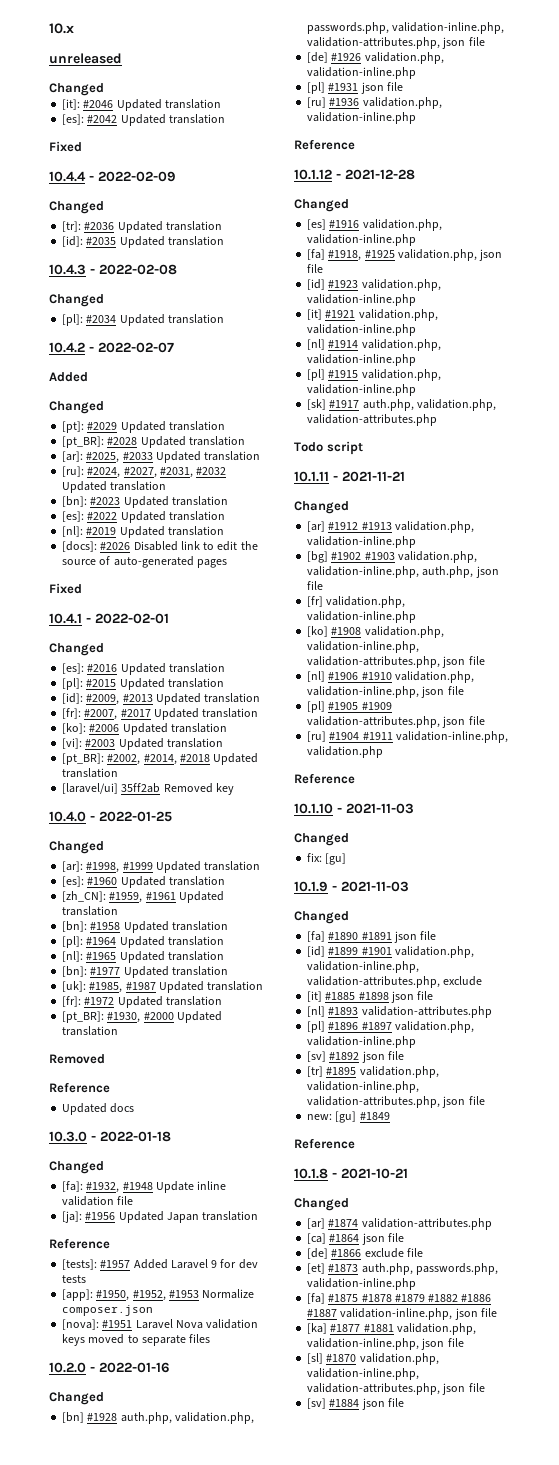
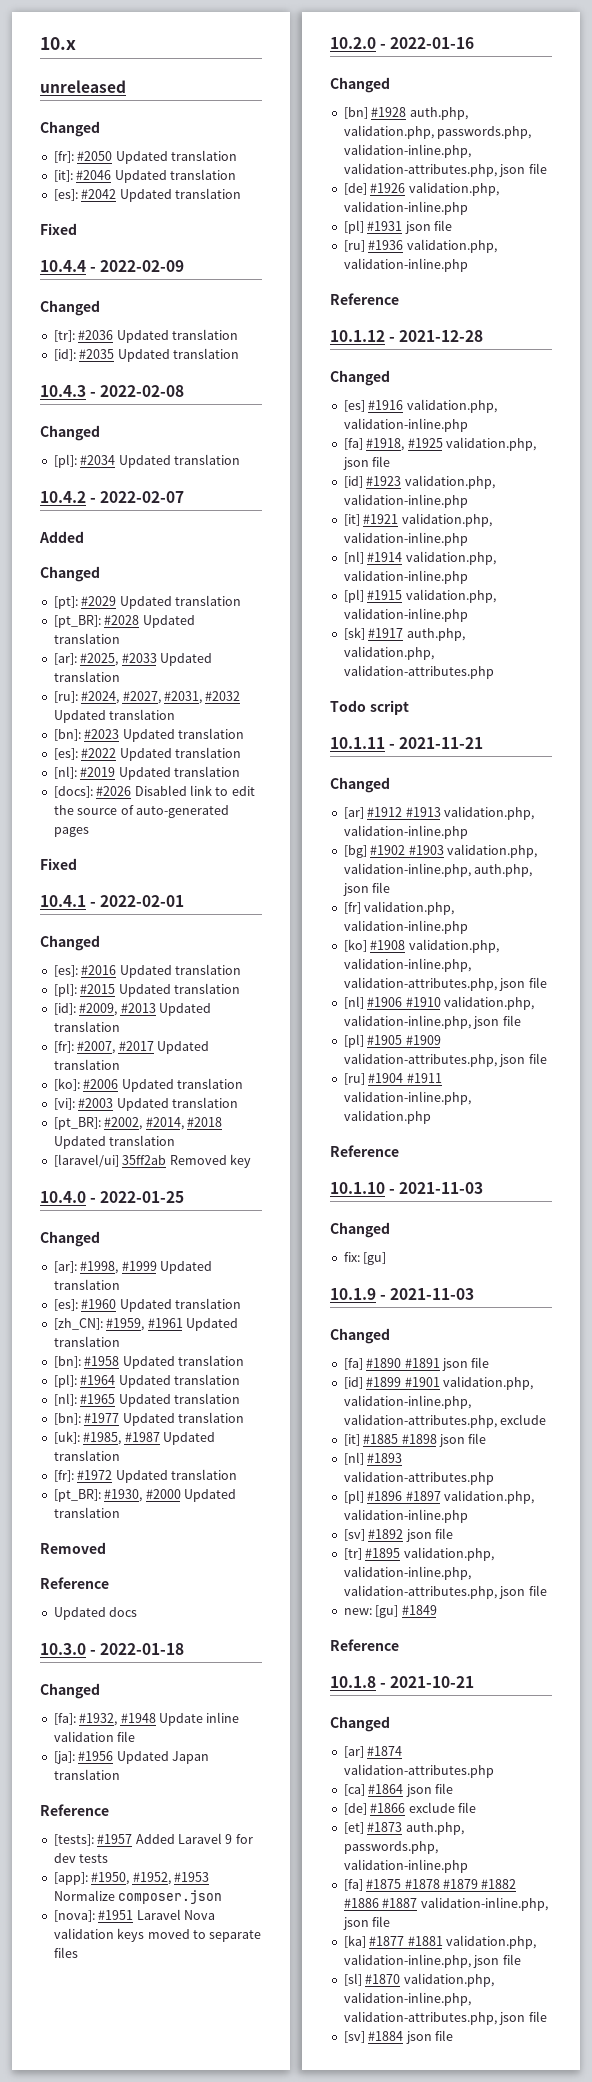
+ [fr]: #2050 Updated translation

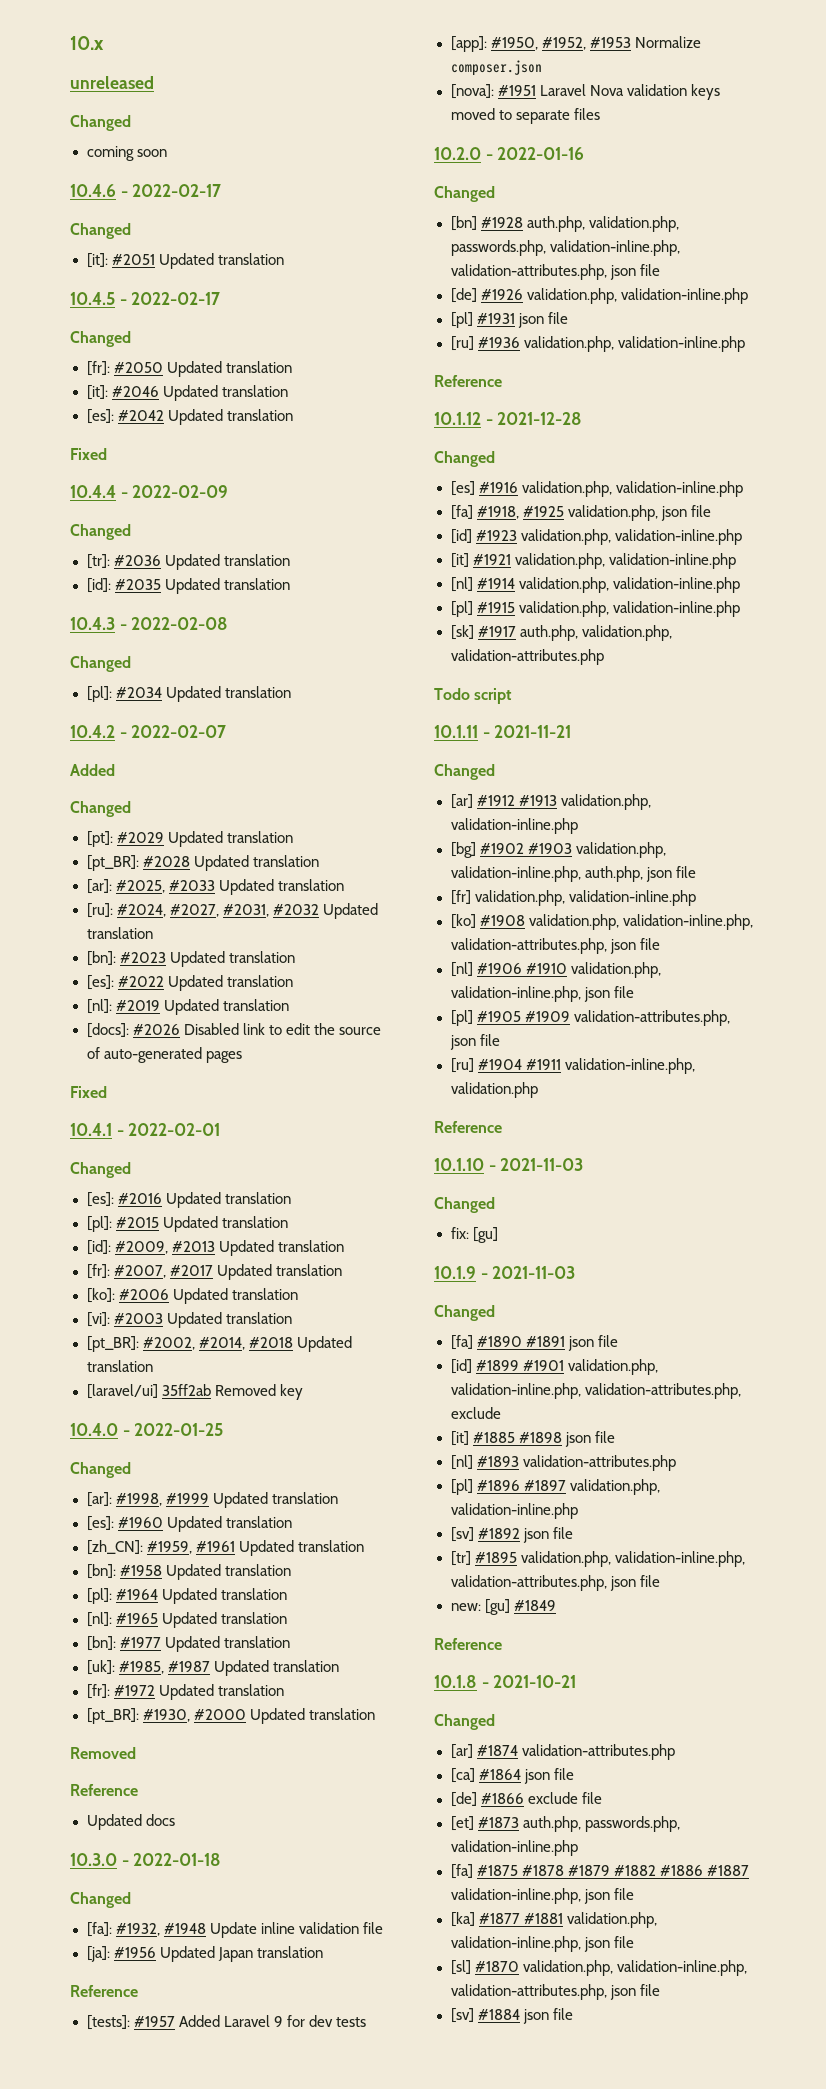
+ coming soon
+ 10.4.6 - 2022-02-17
+ Changed
+ [it]: #2051 Updated translation
+ 10.4.5 - 2022-02-17
+ Changed

